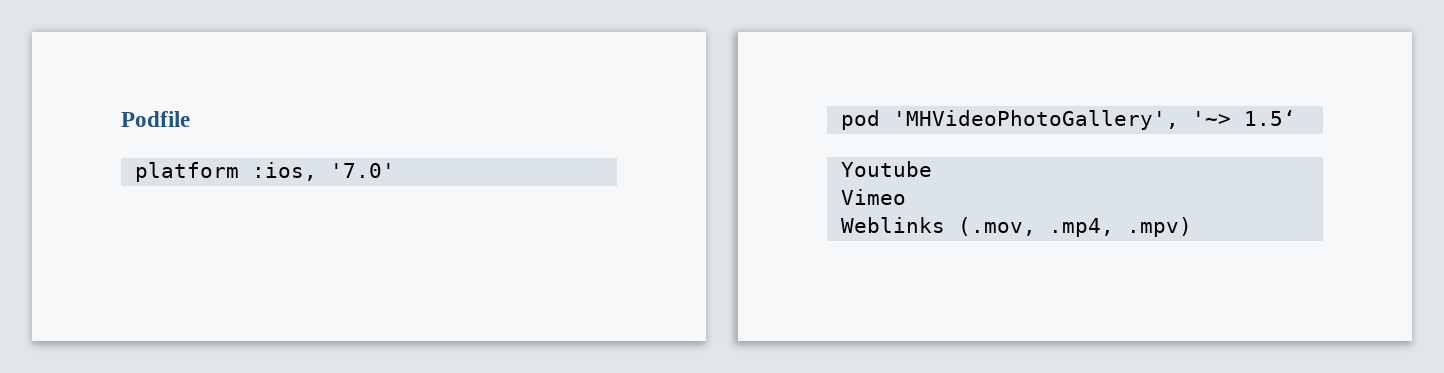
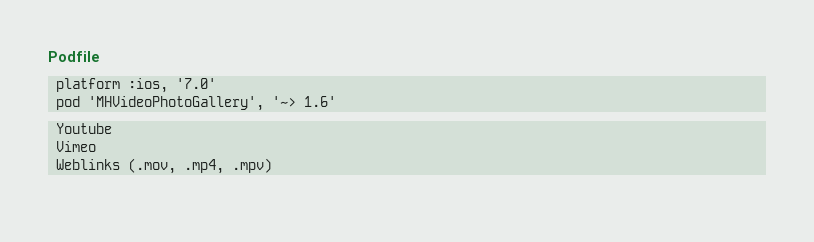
- pod 'MHVideoPhotoGallery', '~> 1.5‘
+ pod 'MHVideoPhotoGallery', '~> 1.6'

